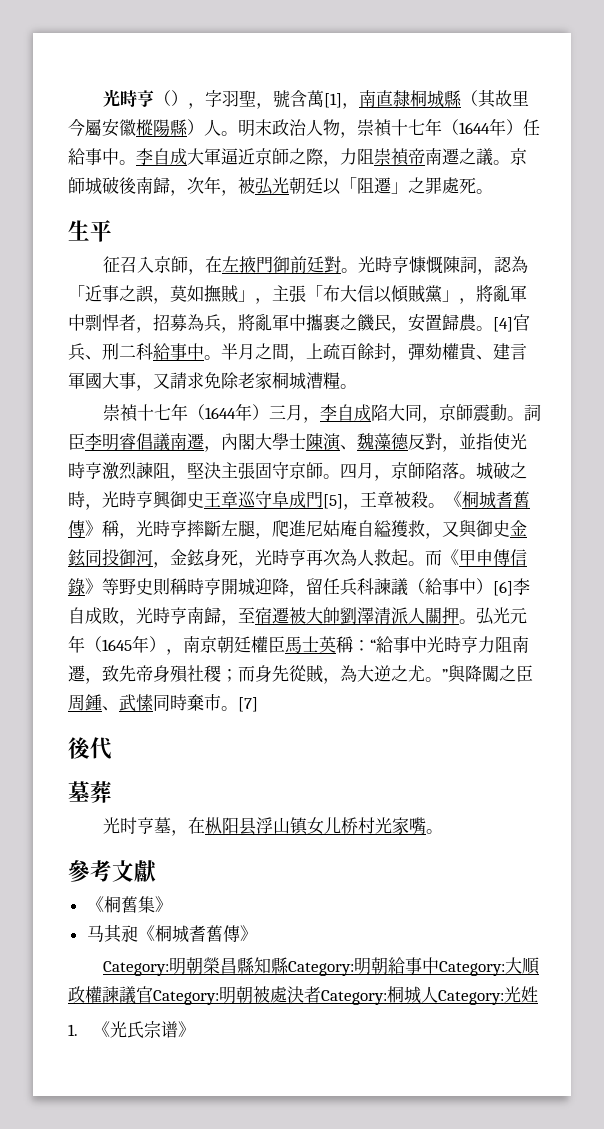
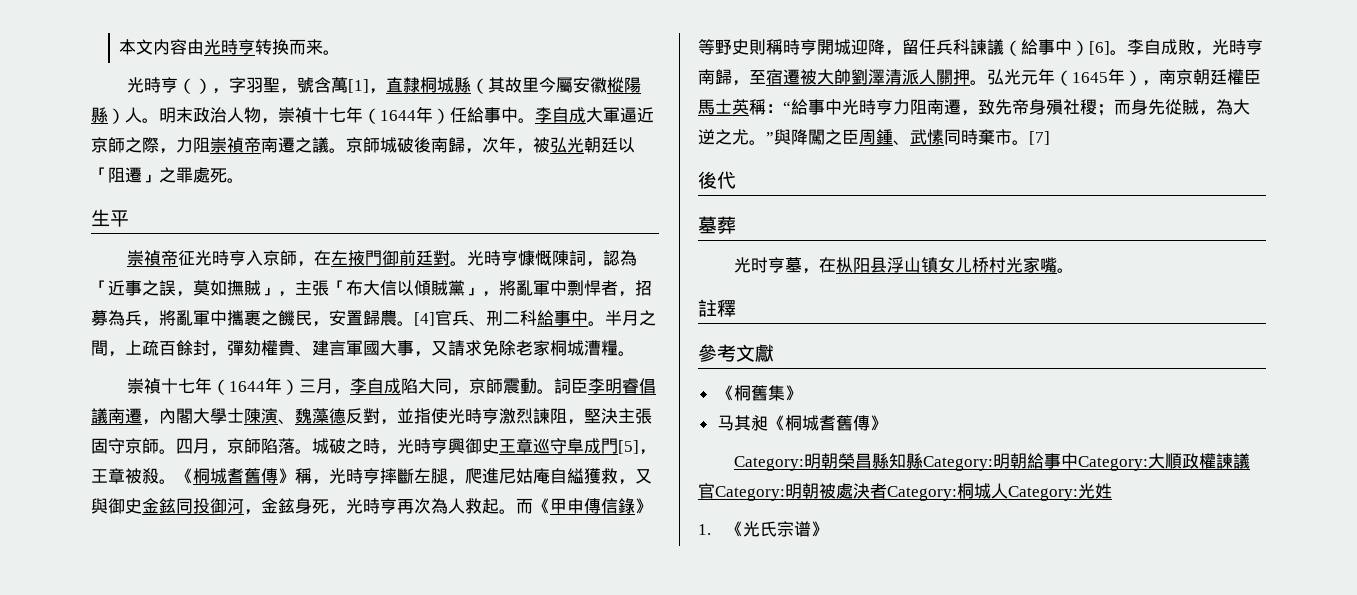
+ 本文内容由光時亨转换而来。
- 光時亨（），字羽聖，號含萬[1]，南直隸桐城縣（其故里今屬安徽樅陽縣）人。
+ 光時亨（），字羽聖，號含萬[1]，直隸桐城縣（其故里今屬安徽樅陽縣）人。
- 征召入京師，在左掖門御前廷對。
+ 崇禎帝征光時亨入京師，在左掖門御前廷對。
- 而《甲申傳信錄》等野史則稱時亨開城迎降，留任兵科諫議（給事中）[6]李自成敗，光時亨南歸，至宿遷被大帥劉澤清派人關押。
+ 而《甲申傳信錄》等野史則稱時亨開城迎降，留任兵科諫議（給事中）[6]。李自成敗，光時亨南歸，至宿遷被大帥劉澤清派人關押。
+ 註釋

